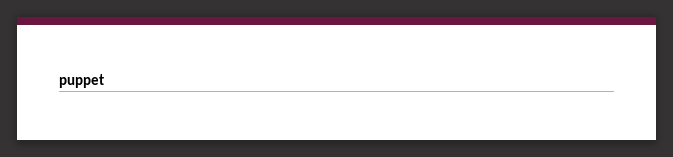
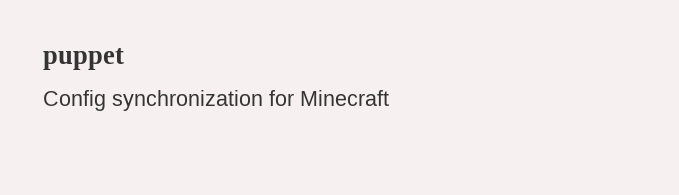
+ Config synchronization for Minecraft

